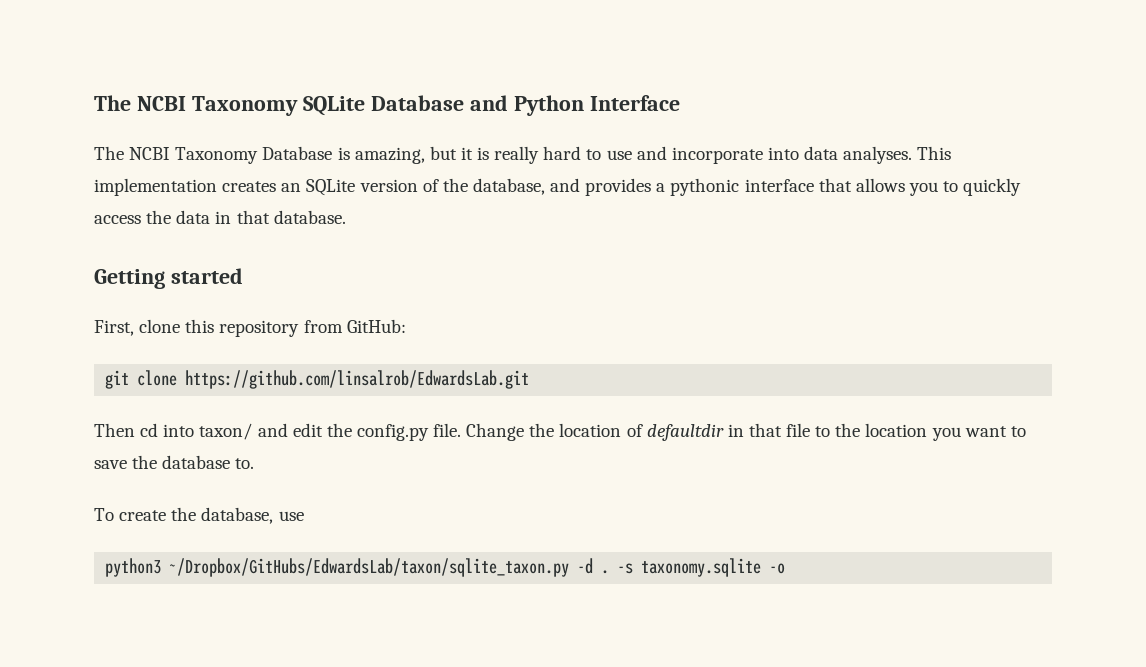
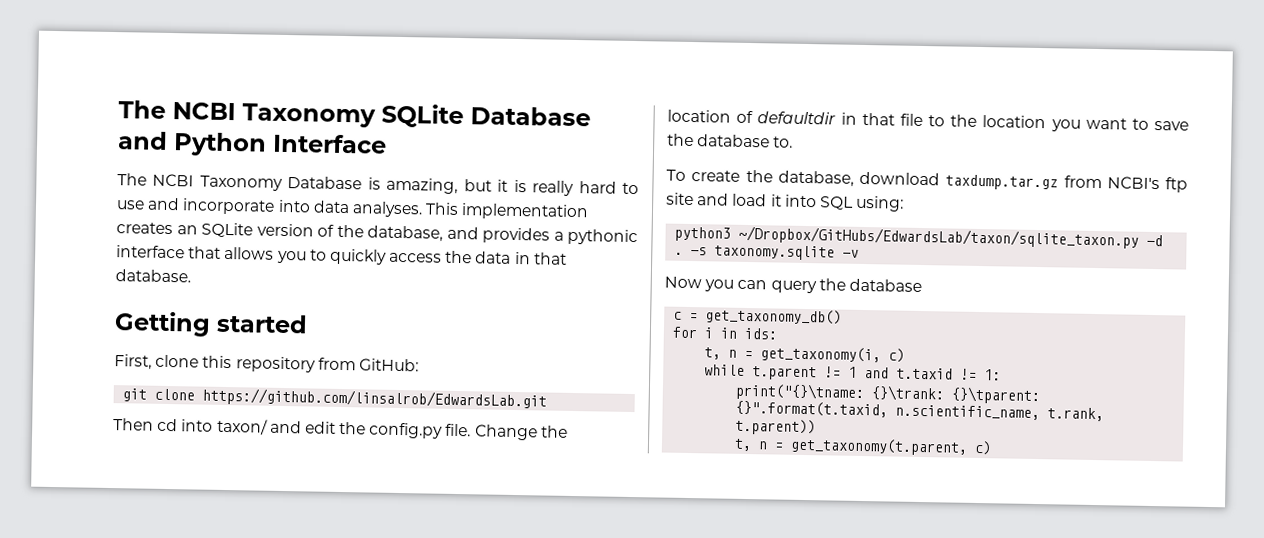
- To create the database, use
+ To create the database, download taxdump.tar.gz from NCBI's ftp site and load it into SQL using:
- -s taxonomy.sqlite -o
+ -s taxonomy.sqlite -v
+ Now you can query the database
+ c = get_taxonomy_db()
+ for i in ids:
+ t, n = get_taxonomy(i, c)
+ while t.parent != 1 and t.taxid != 1:
+ print("{}\tname: {}\trank: {}\tparent: {}".format(t.taxid, n.scientific_name, t.rank, t.parent))
+ t, n = get_taxonomy(t.parent, c)

